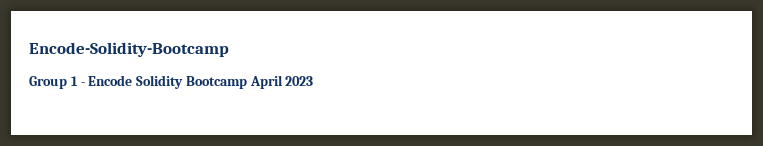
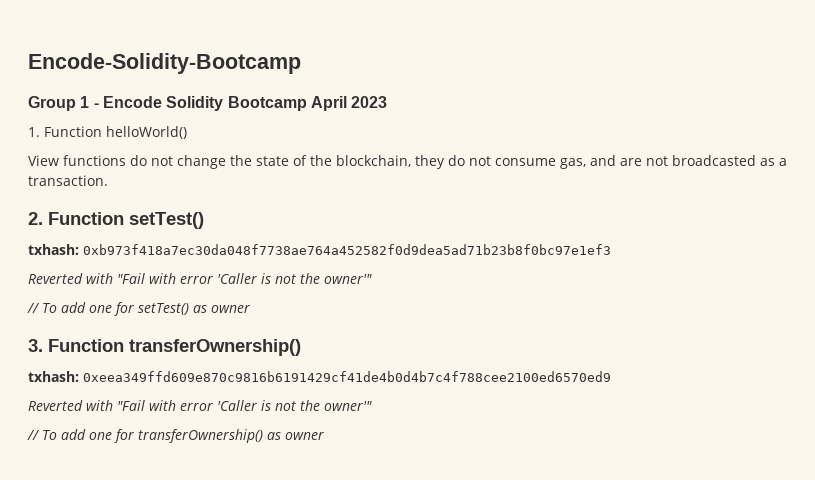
+ 1. Function helloWorld()
+ View functions do not change the state of the blockchain, they do not consume gas, and are not broadcasted as a transaction.
+ 2. Function setTest()
+ txhash: 0xb973f418a7ec30da048f7738ae764a452582f0d9dea5ad71b23b8f0bc97e1ef3
+ Reverted with "Fail with error 'Caller is not the owner'"
+ // To add one for setTest() as owner
+ 3. Function transferOwnership()
+ txhash: 0xeea349ffd609e870c9816b6191429cf41de4b0d4b7c4f788cee2100ed6570ed9
+ Reverted with "Fail with error 'Caller is not the owner'"
+ // To add one for transferOwnership() as owner

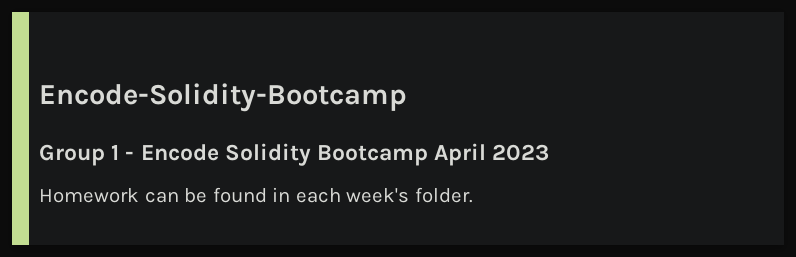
- 1. Function helloWorld()
- View functions do not change the state of the blockchain, they do not consume gas, and are not broadcasted as a transaction.
- 2. Function setTest()
- txhash: 0xb973f418a7ec30da048f7738ae764a452582f0d9dea5ad71b23b8f0bc97e1ef3
- Reverted with "Fail with error 'Caller is not the owner'"
- // To add one for setTest() as owner
- 3. Function transferOwnership()
- txhash: 0xeea349ffd609e870c9816b6191429cf41de4b0d4b7c4f788cee2100ed6570ed9
- Reverted with "Fail with error 'Caller is not the owner'"
- // To add one for transferOwnership() as owner
+ Homework can be found in each week's folder.

